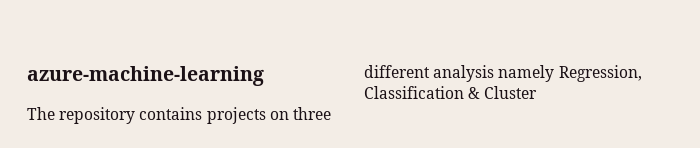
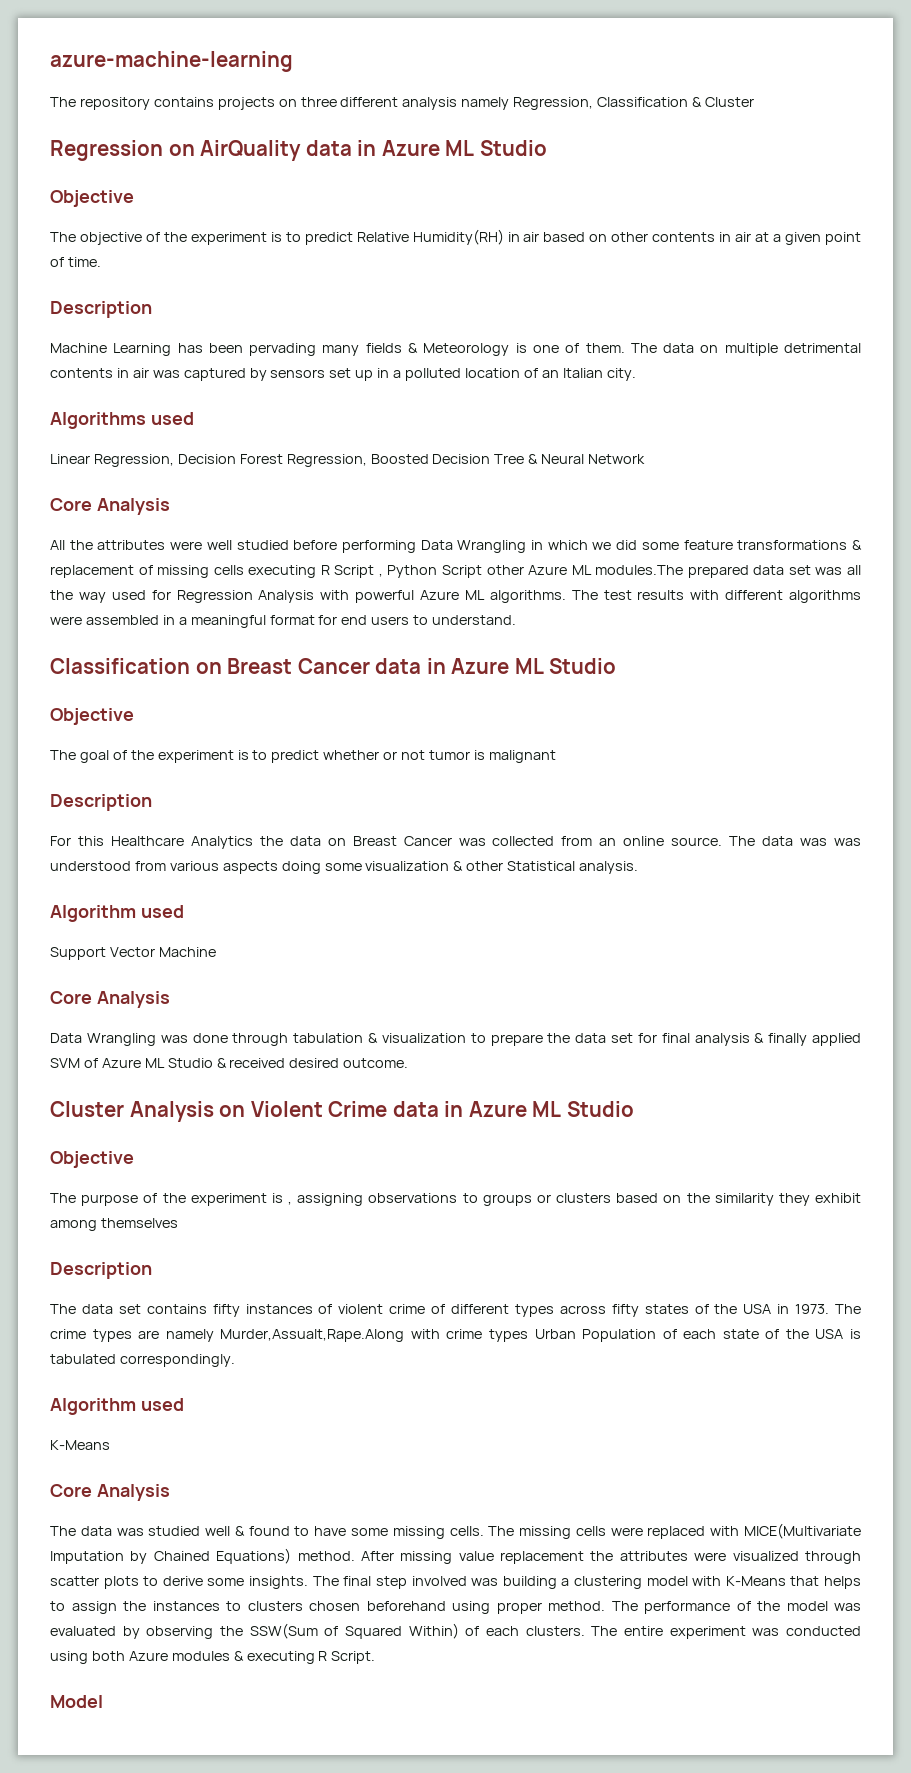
+ Regression on AirQuality data in Azure ML Studio
+ Objective
+ The objective of the experiment is to predict Relative Humidity(RH) in air based on other contents in air at a given point of time.
+ Description
+ Machine Learning has been pervading many fields & Meteorology is one of them. The data on multiple detrimental contents in air was captured by sensors set up in a polluted location of an Italian city.
+ Algorithms used
+ Linear Regression, Decision Forest Regression, Boosted Decision Tree & Neural Network
+ Core Analysis
+ All the attributes were well studied before performing Data Wrangling in which we did some feature transformations & replacement of missing cells executing R Script , Python Script other Azure ML modules.The prepared data set was all the way used for Regression Analysis with powerful Azure ML algorithms. The test results with different algorithms were assembled in a meaningful format for end users to understand.
+ Classification on Breast Cancer data in Azure ML Studio
+ Objective
+ The goal of the experiment is to predict whether or not tumor is malignant
+ Description
+ For this Healthcare Analytics the data on Breast Cancer was collected from an online source. The data was was understood from various aspects doing some visualization & other Statistical analysis.
+ Algorithm used
+ Support Vector Machine
+ Core Analysis
+ Data Wrangling was done through tabulation & visualization to prepare the data set for final analysis & finally applied SVM of Azure ML Studio & received desired outcome.
+ Cluster Analysis on Violent Crime data in Azure ML Studio
+ Objective
+ The purpose of the experiment is , assigning observations to groups or clusters based on the similarity they exhibit among themselves
+ Description
+ The data set contains fifty instances of violent crime of different types across fifty states of the USA in 1973. The crime types are namely Murder,Assualt,Rape.Along with crime types Urban Population of each state of the USA is tabulated correspondingly.
+ Algorithm used
+ K-Means
+ Core Analysis
+ The data was studied well & found to have some missing cells. The missing cells were replaced with MICE(Multivariate Imputation by Chained Equations) method. After missing value replacement the attributes were visualized through scatter plots to derive some insights. The final step involved was building a clustering model with K-Means that helps to assign the instances to clusters chosen beforehand using proper method. The performance of the model was evaluated by observing the SSW(Sum of Squared Within) of each clusters. The entire experiment was conducted using both Azure modules & executing R Script.
+ Model

